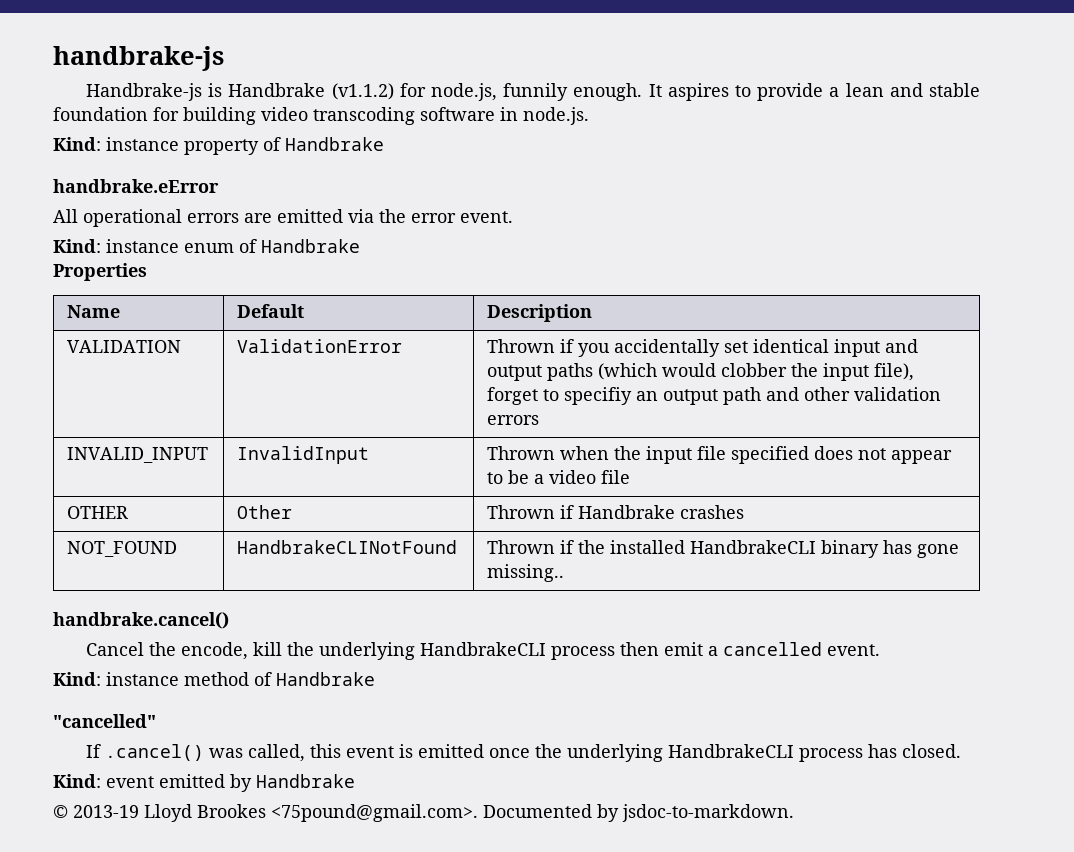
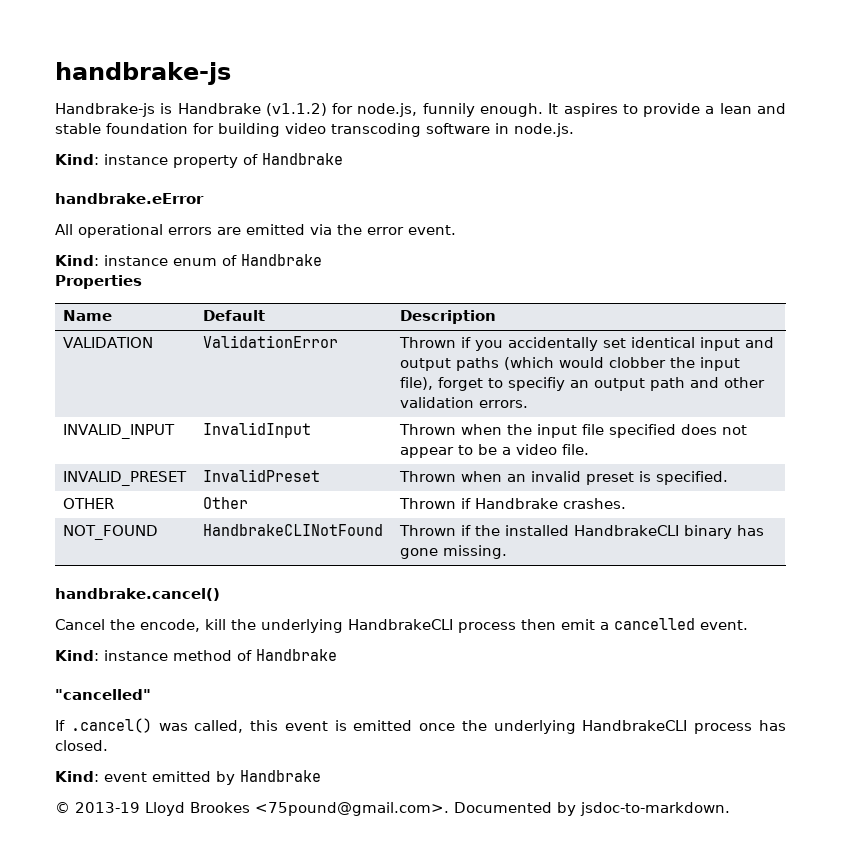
- VALIDATION | ValidationError | Thrown if you accidentally set identical input and output paths (which would clobber the input file), forget to specifiy an output path and other validation errors
+ VALIDATION | ValidationError | Thrown if you accidentally set identical input and output paths (which would clobber the input file), forget to specifiy an output path and other validation errors.
- INVALID_INPUT | InvalidInput | Thrown when the input file specified does not appear to be a video file
+ INVALID_INPUT | InvalidInput | Thrown when the input file specified does not appear to be a video file.
+ INVALID_PRESET | InvalidPreset | Thrown when an invalid preset is specified.
- OTHER | Other | Thrown if Handbrake crashes
+ OTHER | Other | Thrown if Handbrake crashes.
- NOT_FOUND | HandbrakeCLINotFound | Thrown if the installed HandbrakeCLI binary has gone missing..
+ NOT_FOUND | HandbrakeCLINotFound | Thrown if the installed HandbrakeCLI binary has gone missing.

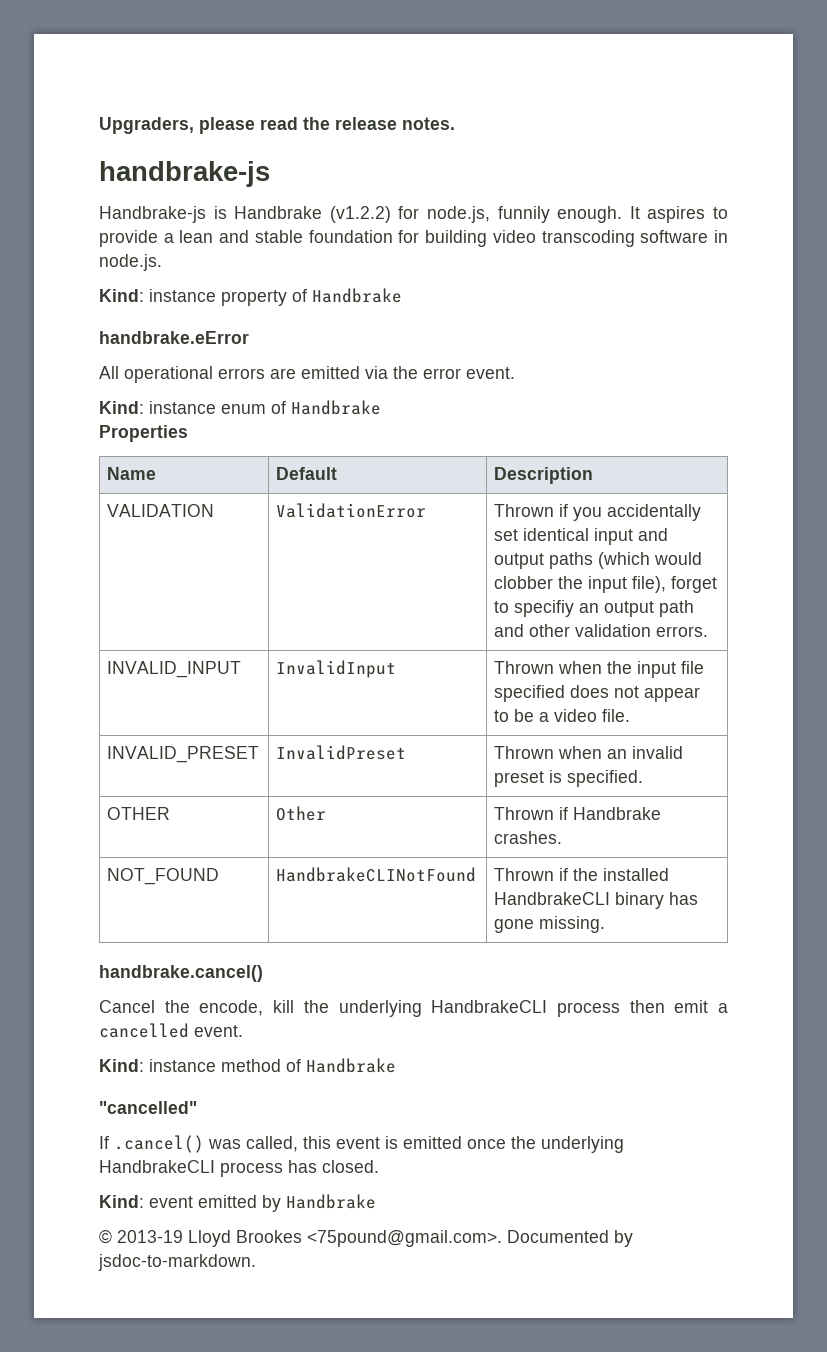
+ Upgraders, please read the release notes.
- Handbrake-js is Handbrake (v1.1.2) for node.js, funnily enough.
+ Handbrake-js is Handbrake (v1.2.2) for node.js, funnily enough.

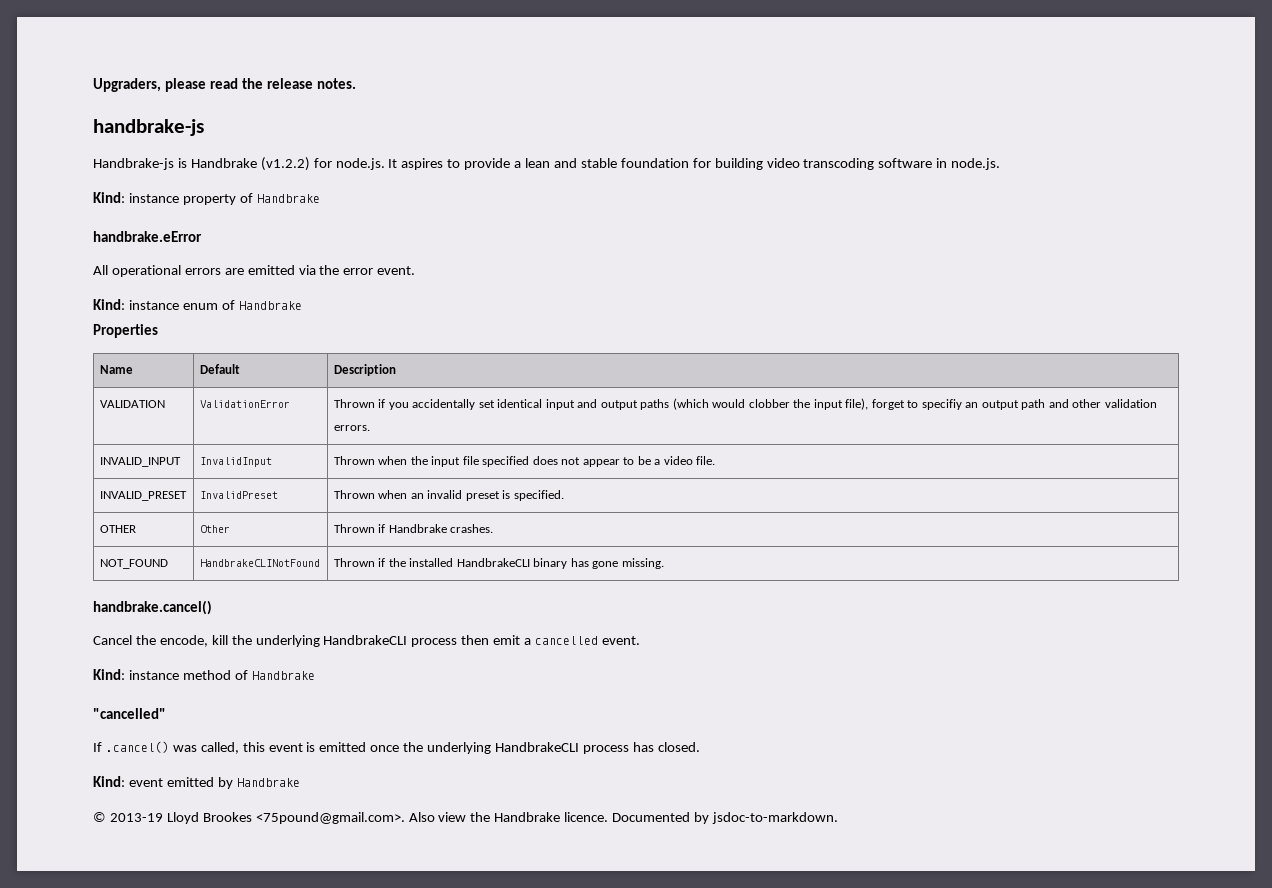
- Handbrake-js is Handbrake (v1.2.2) for node.js, funnily enough. It aspires to provide a lean and stable foundation for building video transcoding software in node.js.
+ Handbrake-js is Handbrake (v1.2.2) for node.js. It aspires to provide a lean and stable foundation for building video transcoding software in node.js.
- © 2013-19 Lloyd Brookes <75pound@gmail.com>. Documented by jsdoc-to-markdown.
+ © 2013-19 Lloyd Brookes <75pound@gmail.com>. Also view the Handbrake licence. Documented by jsdoc-to-markdown.

